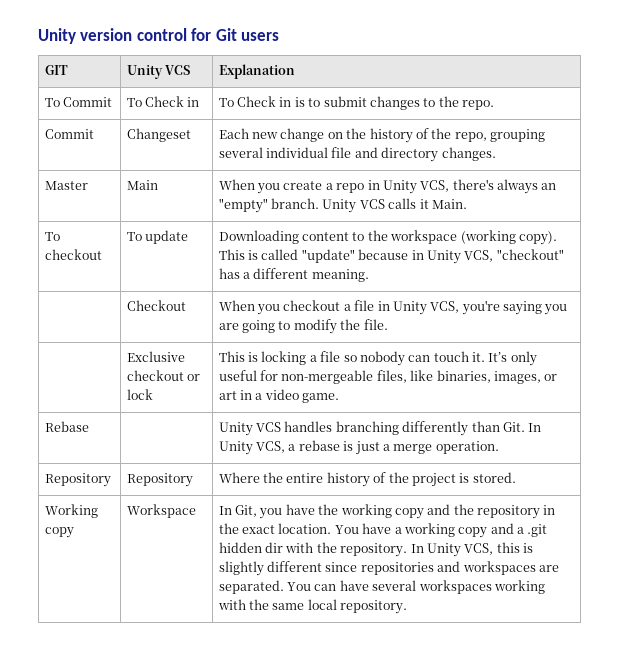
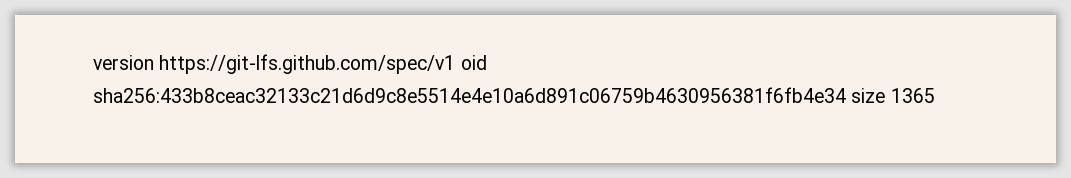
- Unity version control for Git users
- GIT | Unity VCS | Explanation
- To Commit | To Check in | To Check in is to submit changes to the repo.
- Commit | Changeset | Each new change on the history of the repo, grouping several individual file and directory changes.
- Master | Main | When you create a repo in Unity VCS, there's always an "empty" branch. Unity VCS calls it Main.
- To checkout | To update | Downloading content to the workspace (working copy). This is called "update" because in Unity VCS, "checkout" has a different meaning.
- | Checkout | When you checkout a file in Unity VCS, you're saying you are going to modify the file.
- | Exclusive checkout or lock | This is locking a file so nobody can touch it. It’s only useful for non-mergeable files, like binaries, images, or art in a video game.
- Rebase | | Unity VCS handles branching differently than Git. In Unity VCS, a rebase is just a merge operation.
- Repository | Repository | Where the entire history of the project is stored.
- Working copy | Workspace | In Git, you have the working copy and the repository in the exact location. You have a working copy and a .git hidden dir with the repository. In Unity VCS, this is slightly different since repositories and workspaces are separated. You can have several workspaces working with the same local repository.
+ version https://git-lfs.github.com/spec/v1 oid sha256:433b8ceac32133c21d6d9c8e5514e4e10a6d891c06759b4630956381f6fb4e34 size 1365

